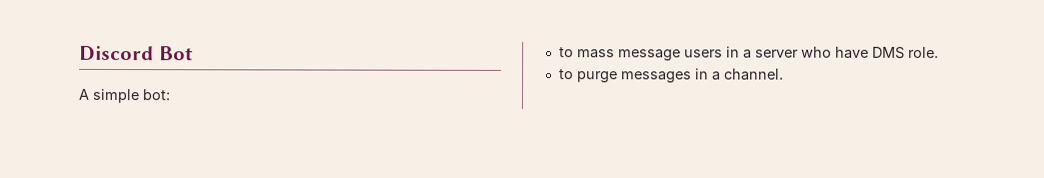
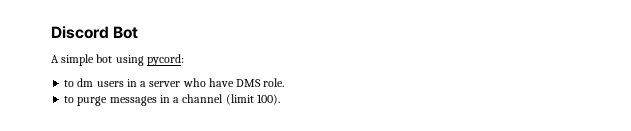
- A simple bot:
- to mass message users in a server who have DMS role.
+ A simple bot using pycord:
+ to dm users in a server who have DMS role.
- to purge messages in a channel.
+ to purge messages in a channel (limit 100).

